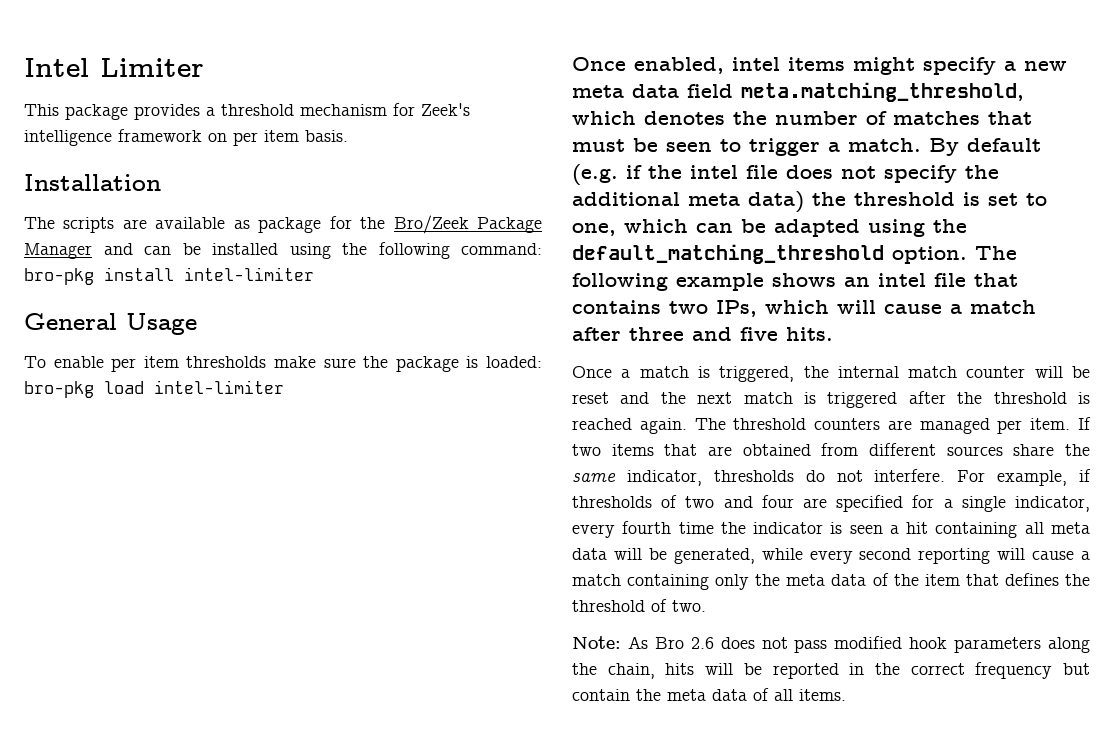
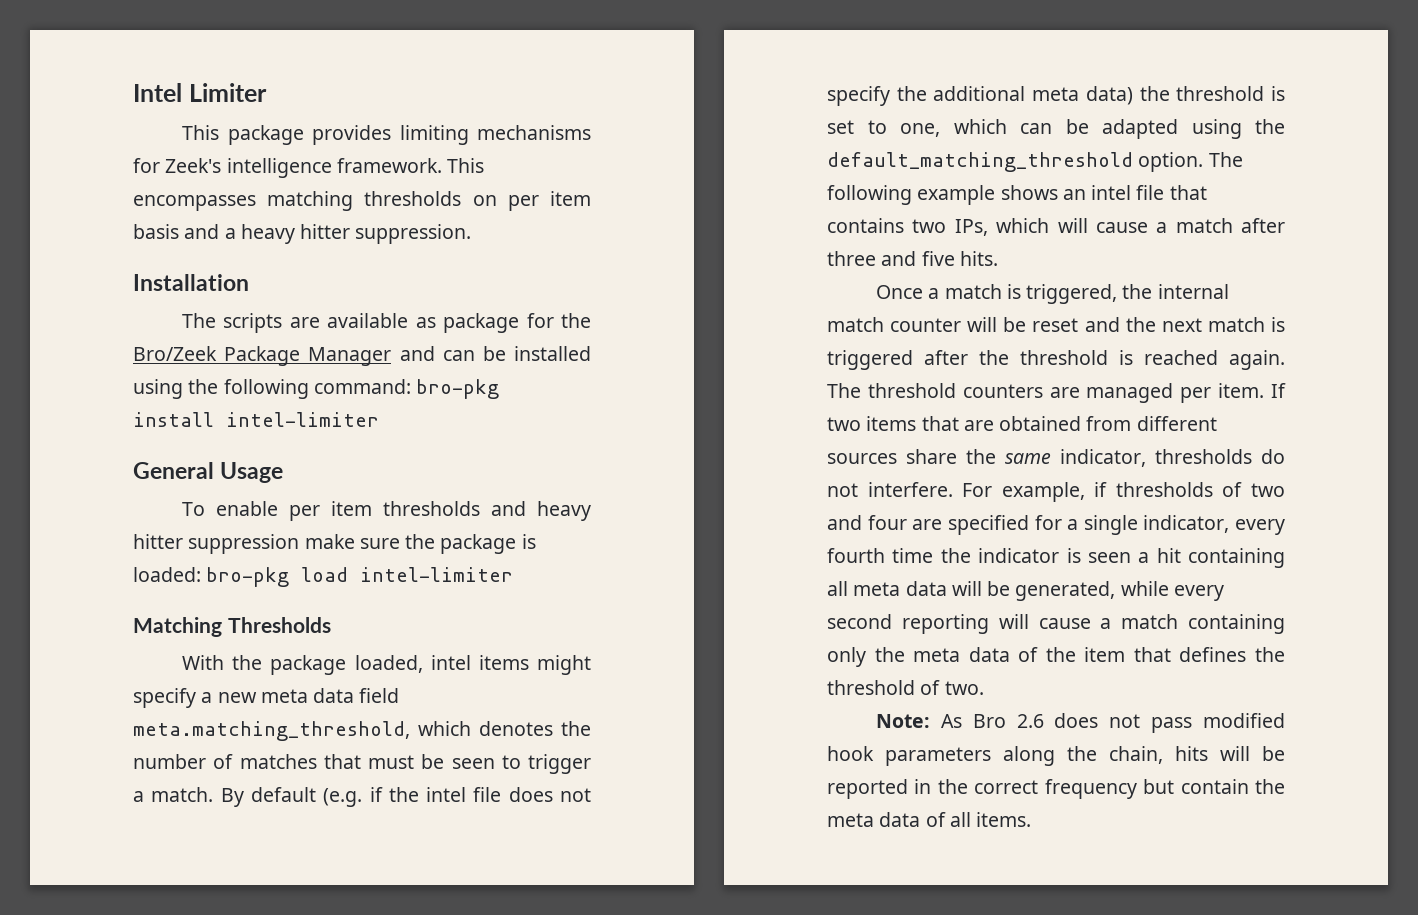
- This package provides a threshold mechanism for Zeek's intelligence framework on per item basis.
+ This package provides limiting mechanisms for Zeek's intelligence framework. This encompasses matching thresholds on per item basis and a heavy hitter suppression.
- To enable per item thresholds make sure the package is loaded: bro-pkg load intel-limiter
+ To enable per item thresholds and heavy hitter suppression make sure the package is loaded: bro-pkg load intel-limiter
- Once enabled, intel items might specify a new meta data field meta.matching_threshold, which denotes the number of matches that must be seen to trigger a match.
+ Matching Thresholds
+ With the package loaded, intel items might specify a new meta data field meta.matching_threshold, which denotes the number of matches that must be seen to trigger a match.

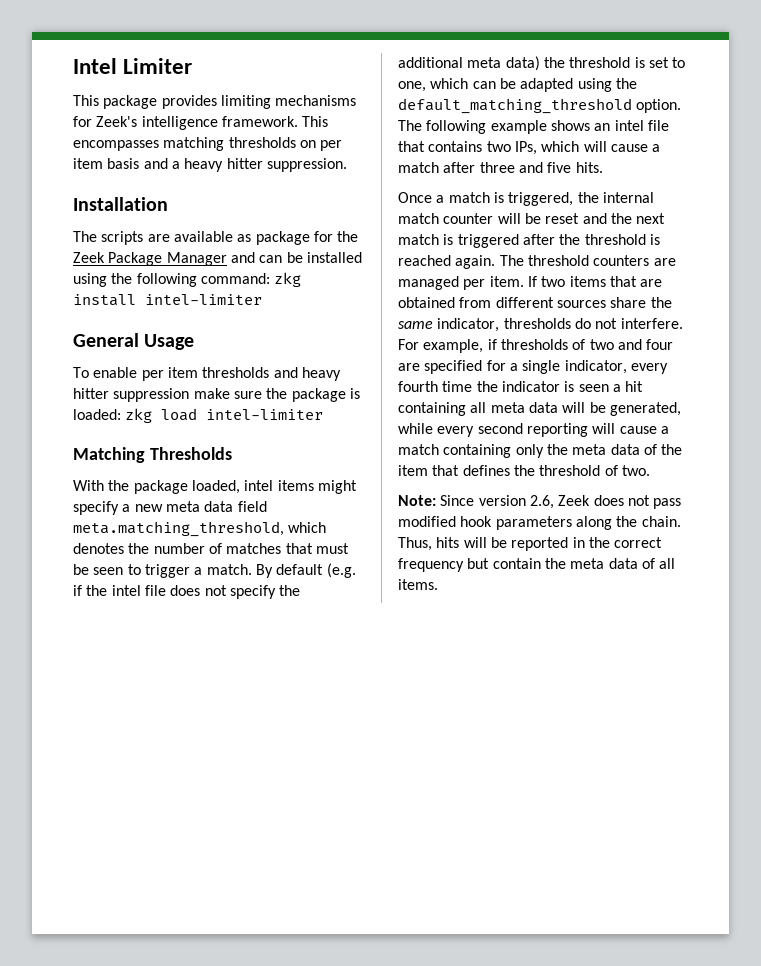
- The scripts are available as package for the Bro/Zeek Package Manager and can be installed using the following command: bro-pkg install intel-limiter
+ The scripts are available as package for the Zeek Package Manager and can be installed using the following command: zkg install intel-limiter
- To enable per item thresholds and heavy hitter suppression make sure the package is loaded: bro-pkg load intel-limiter
+ To enable per item thresholds and heavy hitter suppression make sure the package is loaded: zkg load intel-limiter
- Note: As Bro 2.6 does not pass modified hook parameters along the chain, hits will be reported in the correct frequency but contain the meta data of all items.
+ Note: Since version 2.6, Zeek does not pass modified hook parameters along the chain. Thus, hits will be reported in the correct frequency but contain the meta data of all items.

